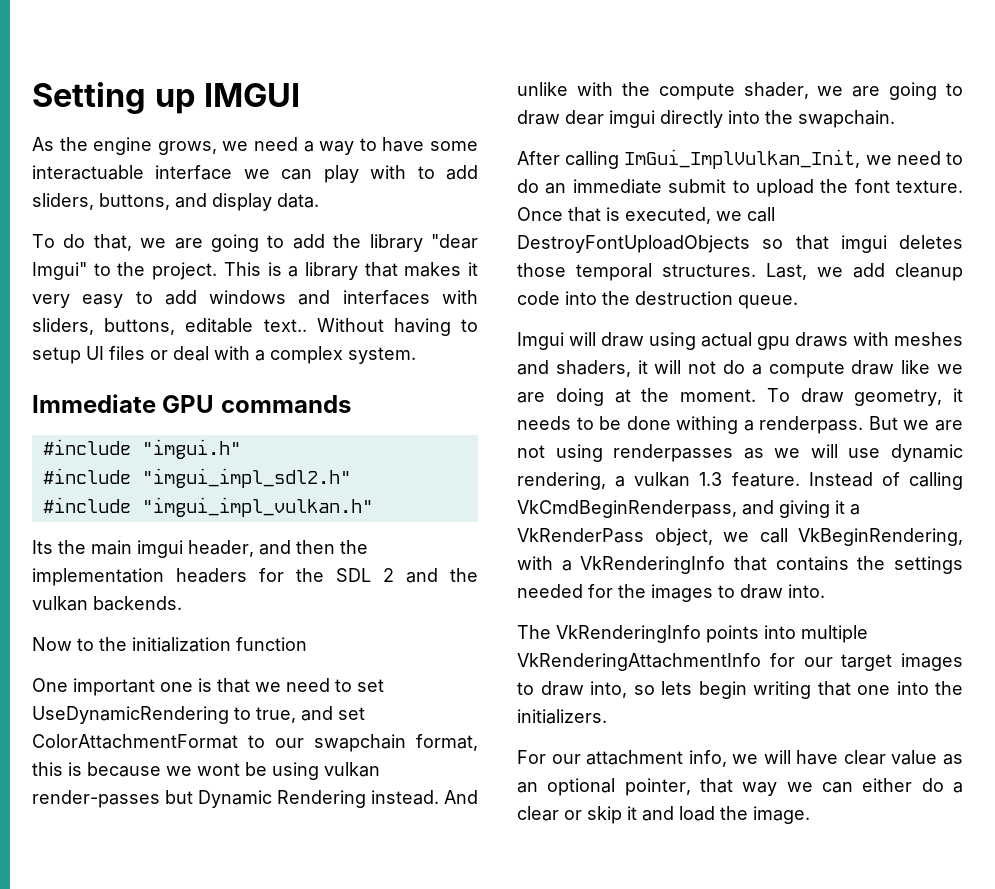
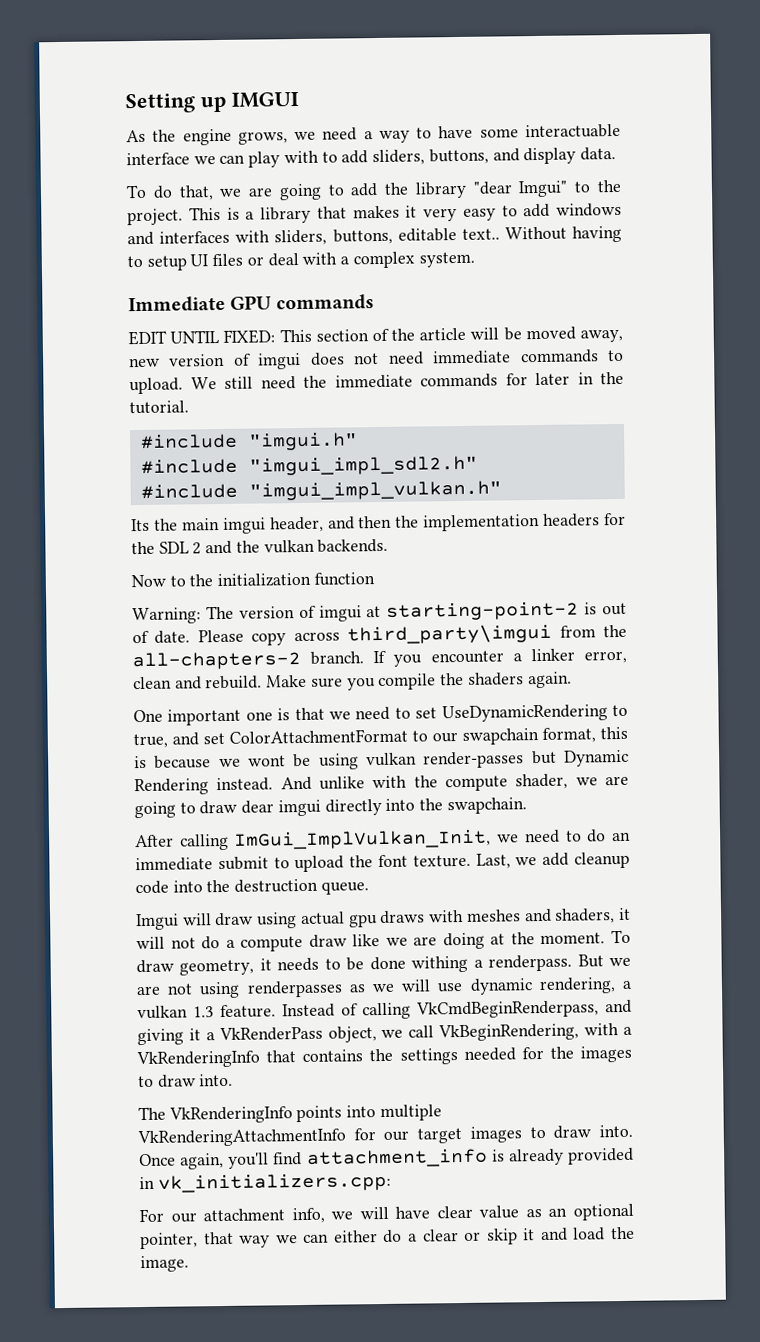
+ EDIT UNTIL FIXED: This section of the article will be moved away, new version of imgui does not need immediate commands to upload. We still need the immediate commands for later in the tutorial.
+ Warning: The version of imgui at starting-point-2 is out of date. Please copy across third_party\imgui from the all-chapters-2 branch. If you encounter a linker error, clean and rebuild. Make sure you compile the shaders again.
- Once that is executed, we call DestroyFontUploadObjects so that imgui deletes those temporal structures.
- The VkRenderingInfo points into multiple VkRenderingAttachmentInfo for our target images to draw into, so lets begin writing that one into the initializers.
+ The VkRenderingInfo points into multiple VkRenderingAttachmentInfo for our target images to draw into. Once again, you'll find attachment_info is already provided in vk_initializers.cpp:

